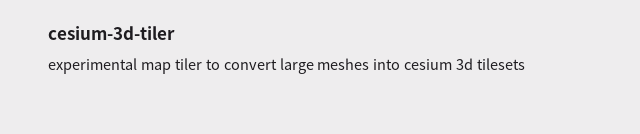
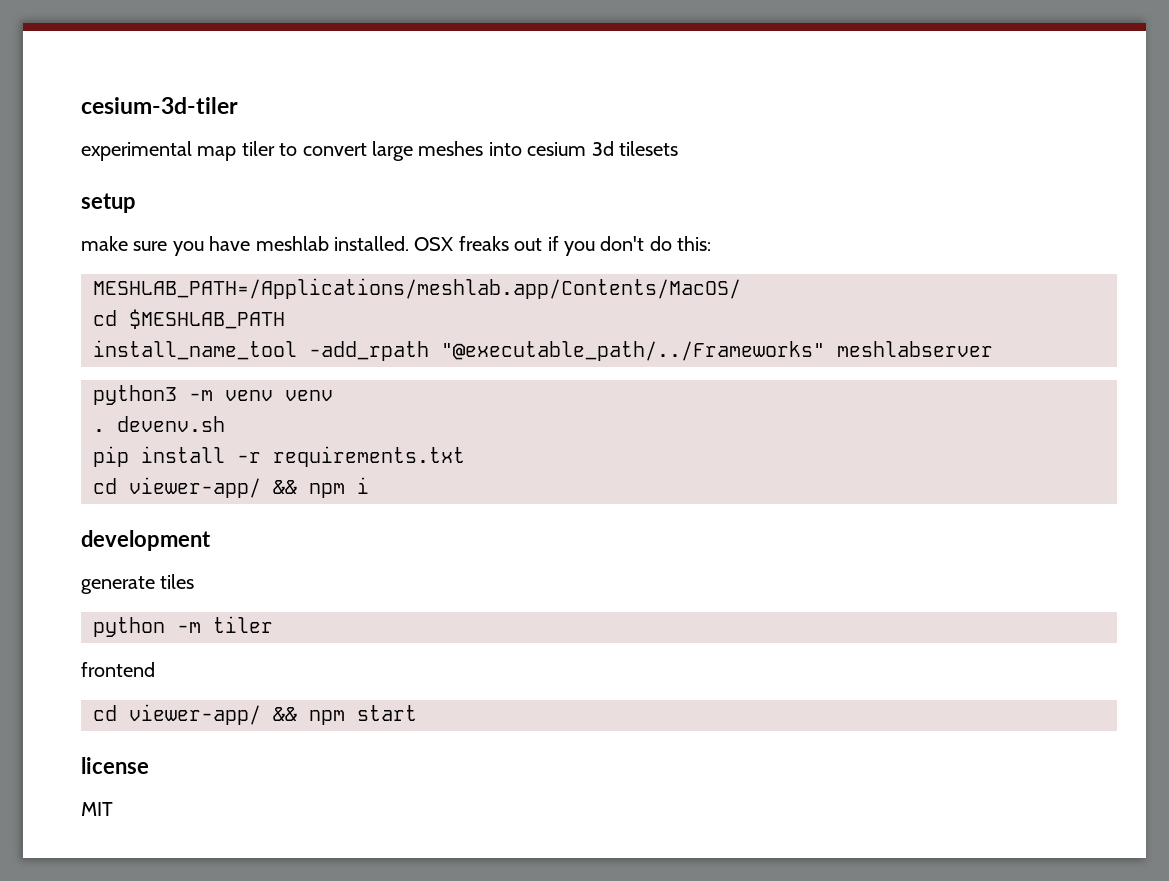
+ setup
+ make sure you have meshlab installed. OSX freaks out if you don't do this:
+ MESHLAB_PATH=/Applications/meshlab.app/Contents/MacOS/
+ cd $MESHLAB_PATH
+ install_name_tool -add_rpath "@executable_path/../Frameworks" meshlabserver
+ python3 -m venv venv
+ . devenv.sh
+ pip install -r requirements.txt
+ cd viewer-app/ && npm i
+ development
+ generate tiles
+ python -m tiler
+ frontend
+ cd viewer-app/ && npm start
+ license
+ MIT

